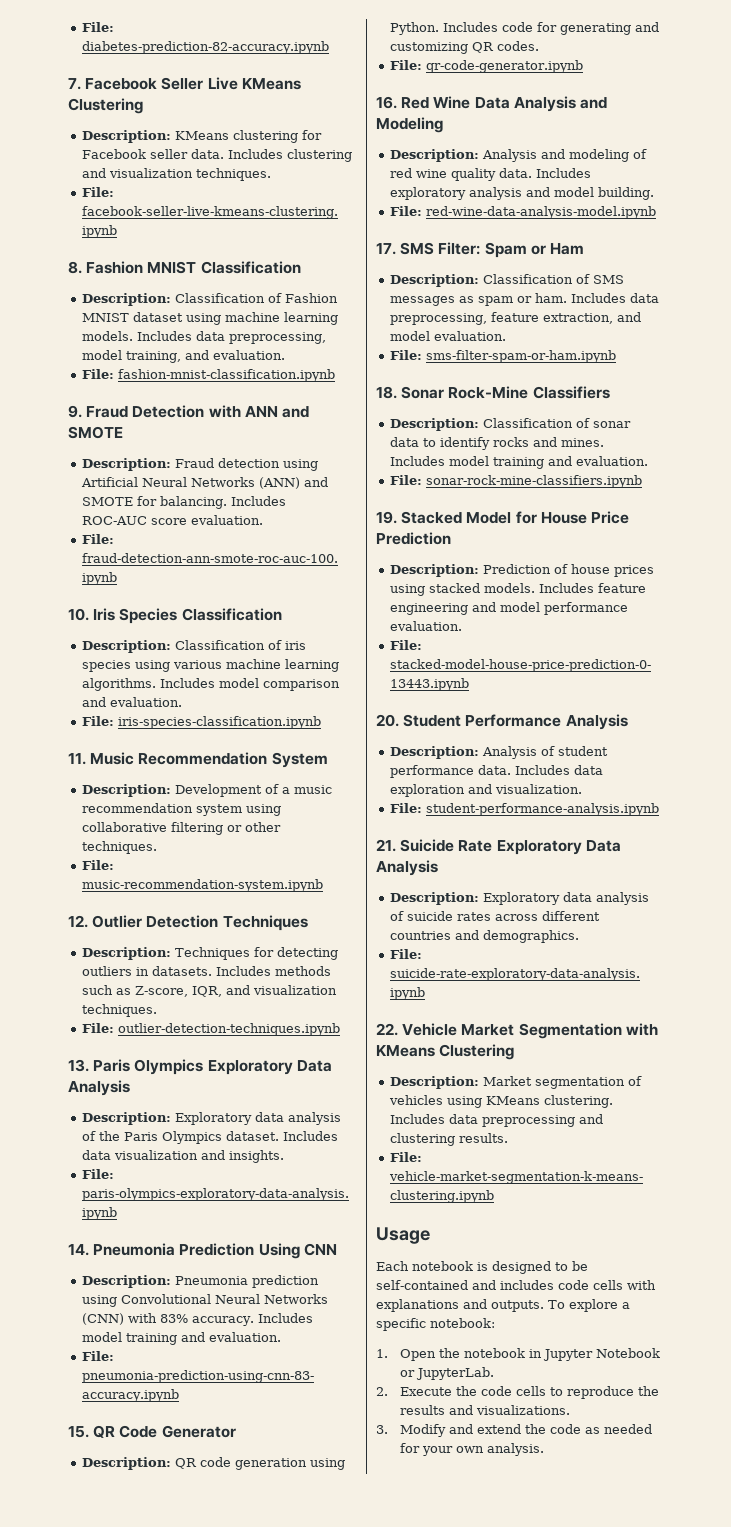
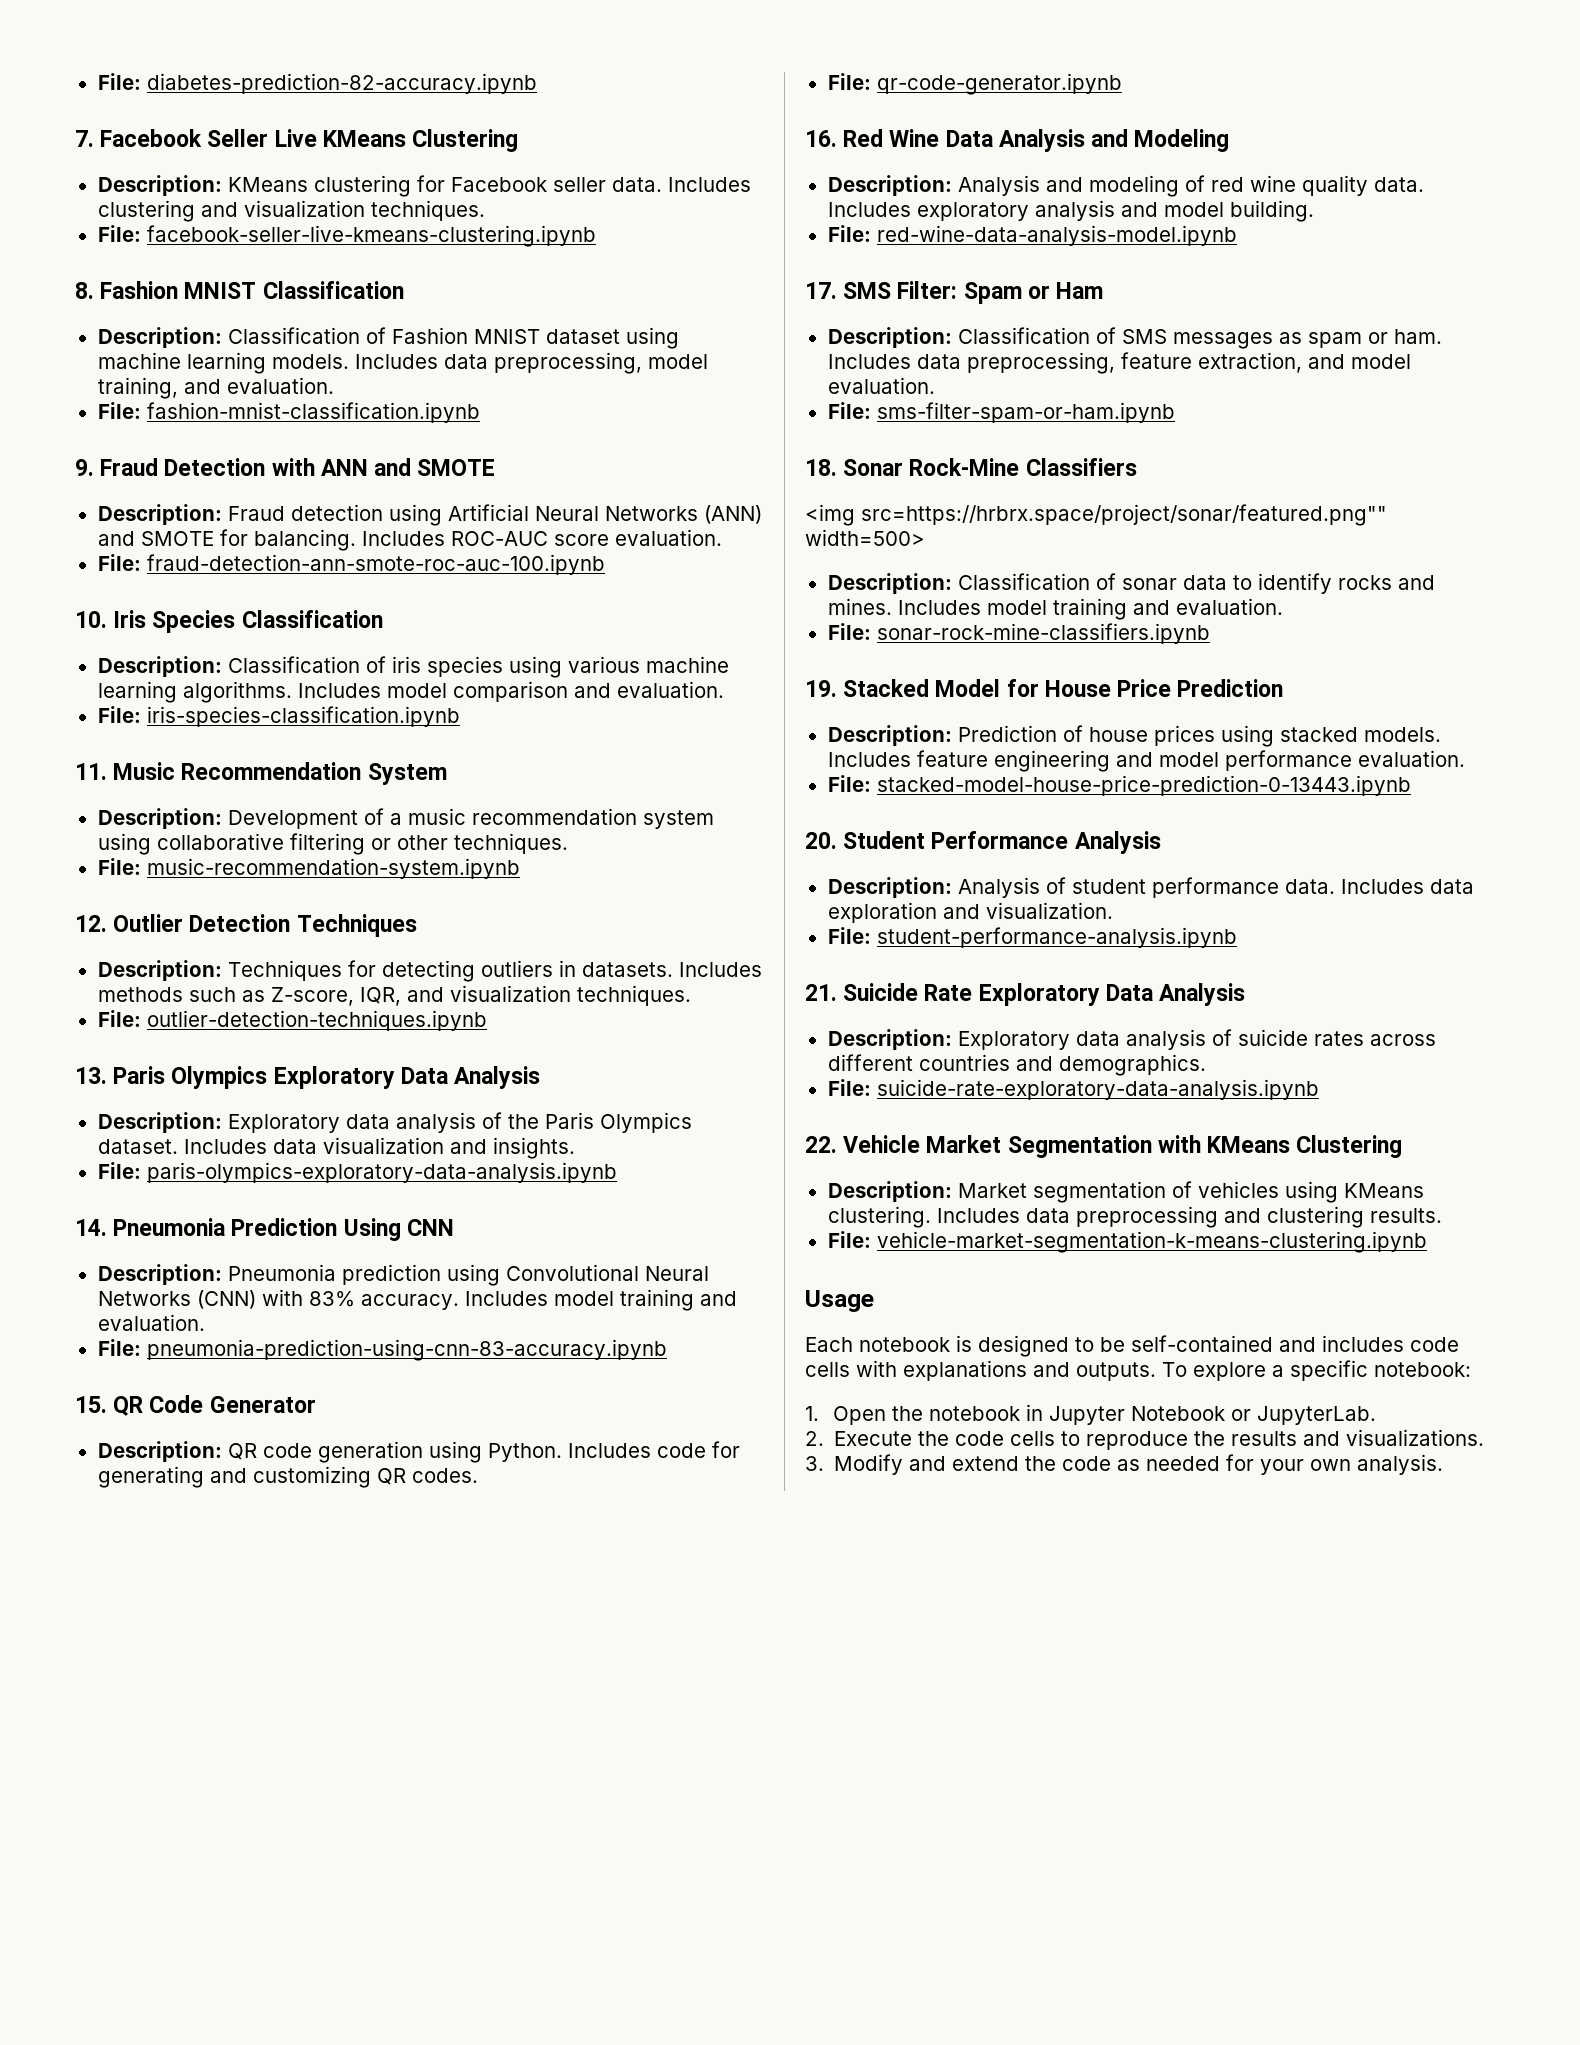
+ <img src=https://hrbrx.space/project/sonar/featured.png"" width=500>

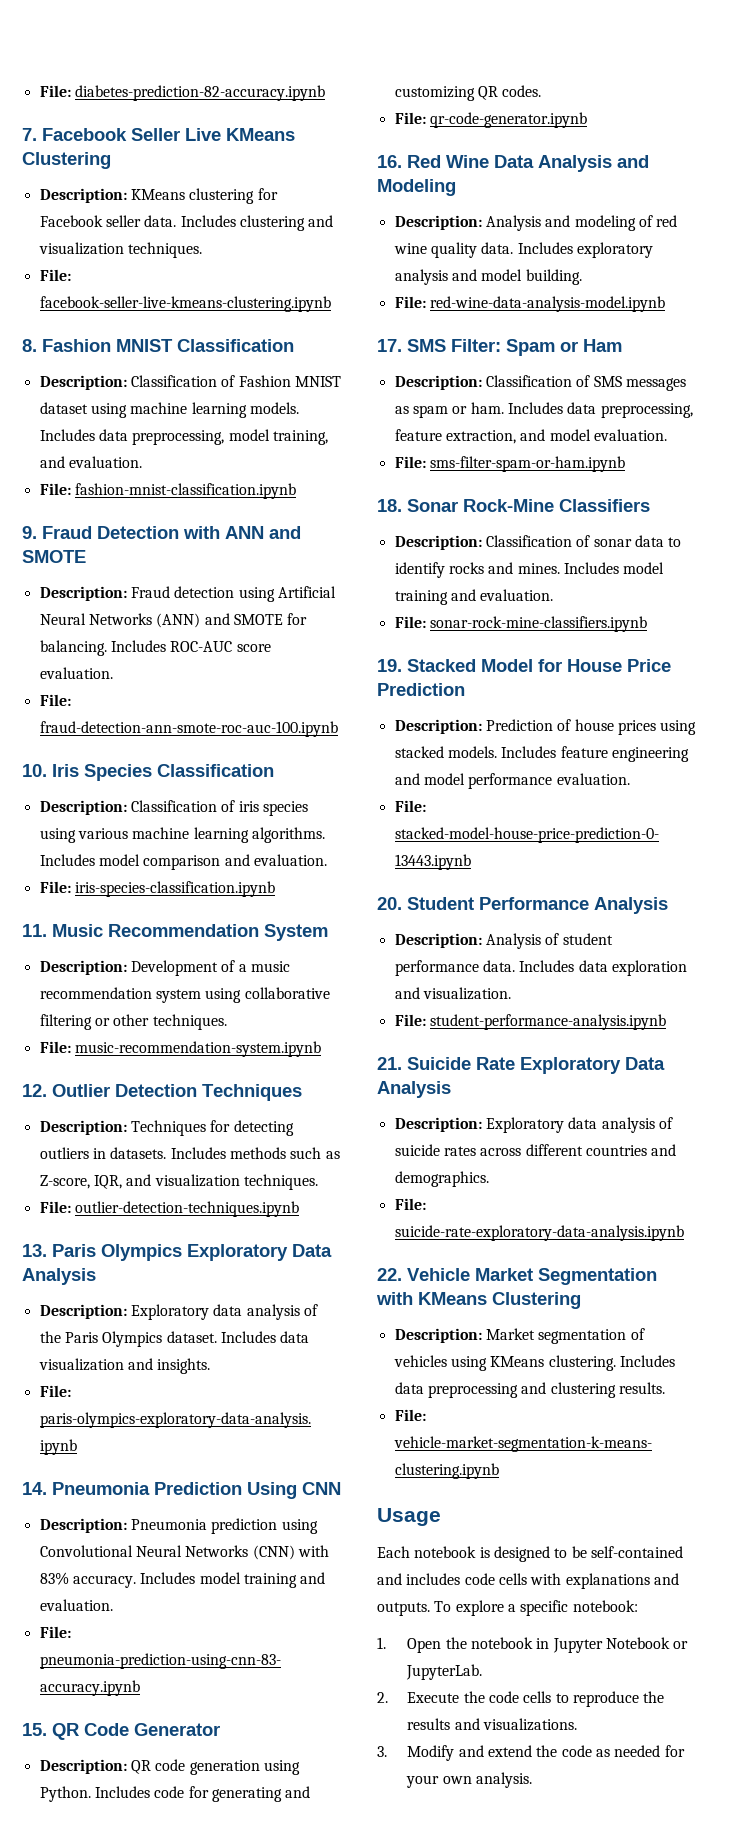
- <img src=https://hrbrx.space/project/sonar/featured.png"" width=500>

